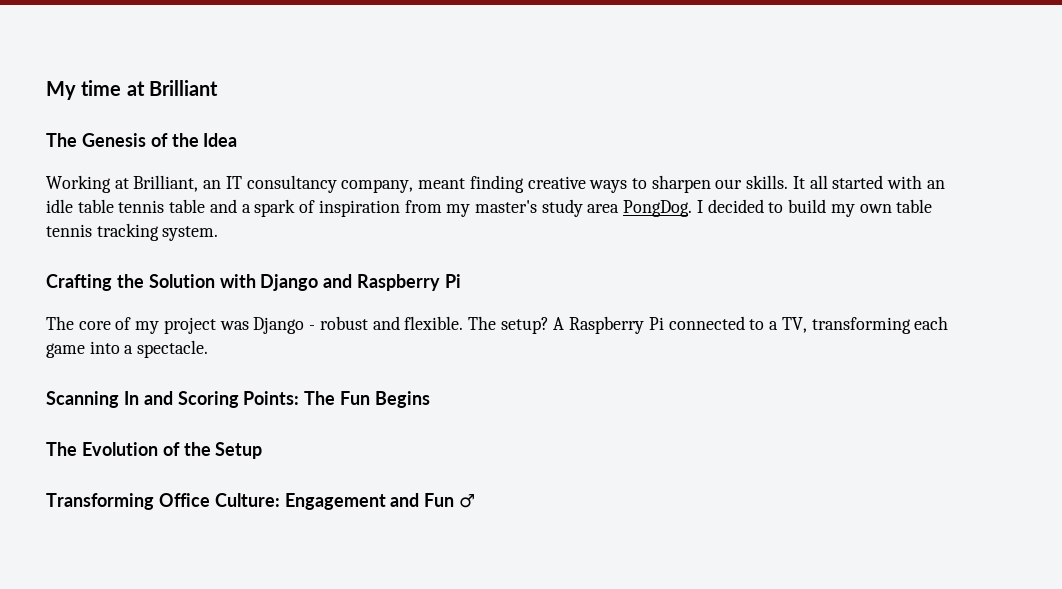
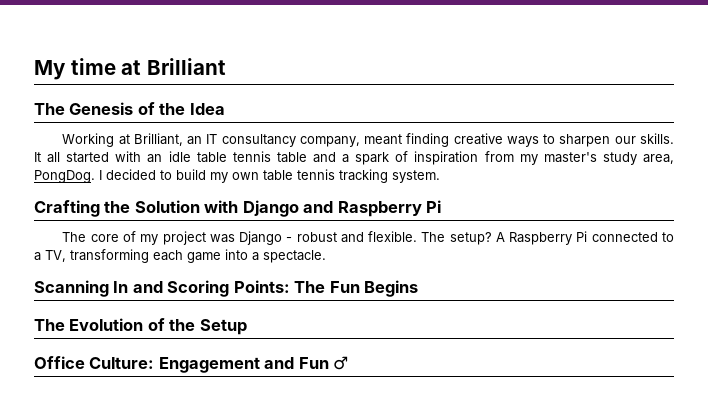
- It all started with an idle table tennis table and a spark of inspiration from my master's study area PongDog.
+ It all started with an idle table tennis table and a spark of inspiration from my master's study area, PongDog.
- Transforming Office Culture: Engagement and Fun ♂
+ Office Culture: Engagement and Fun ♂

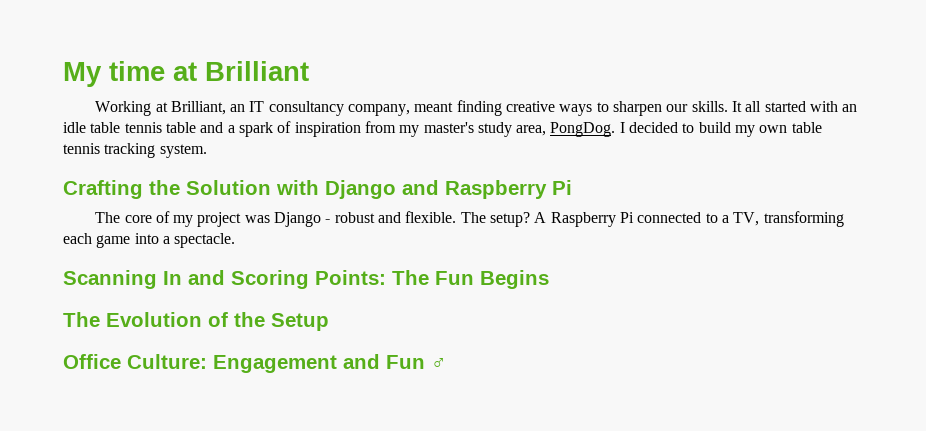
- The Genesis of the Idea

